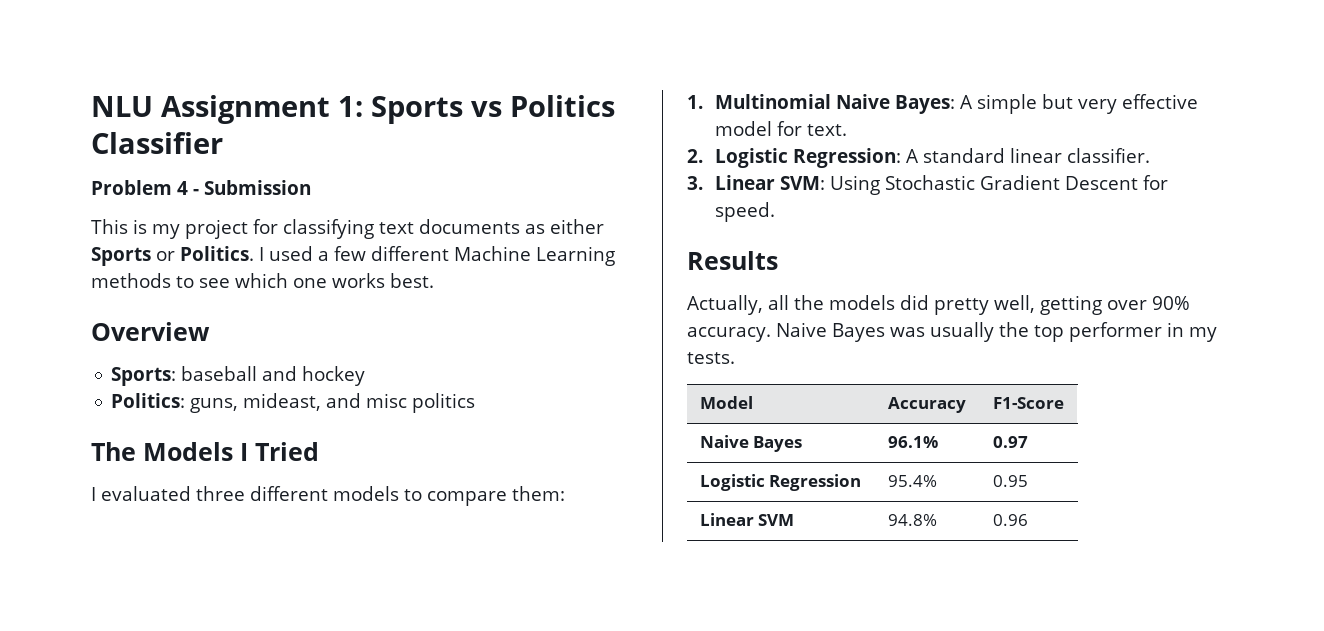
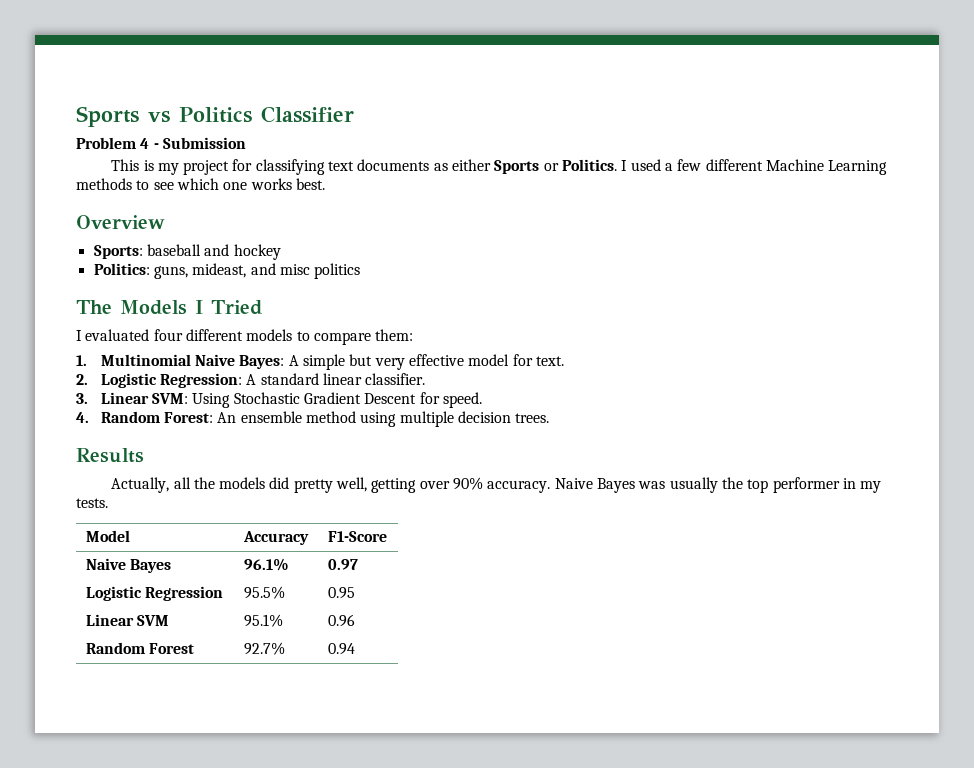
- NLU Assignment 1: Sports vs Politics Classifier
+ Sports vs Politics Classifier
- I evaluated three different models to compare them:
+ I evaluated four different models to compare them:
+ 4. Random Forest: An ensemble method using multiple decision trees.
- Logistic Regression | 95.4% | 0.95
+ Logistic Regression | 95.5% | 0.95
- Linear SVM | 94.8% | 0.96
+ Linear SVM | 95.1% | 0.96
+ Random Forest | 92.7% | 0.94

